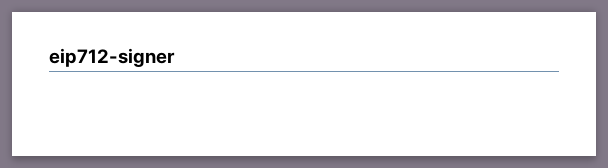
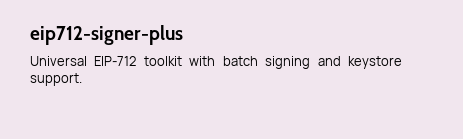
- eip712-signer
+ eip712-signer-plus
+ Universal EIP-712 toolkit with batch signing and keystore support.

